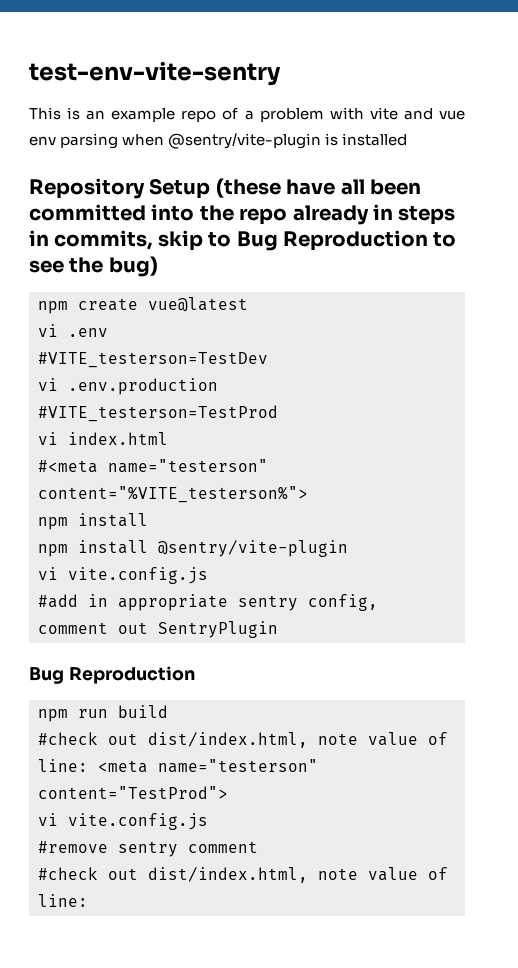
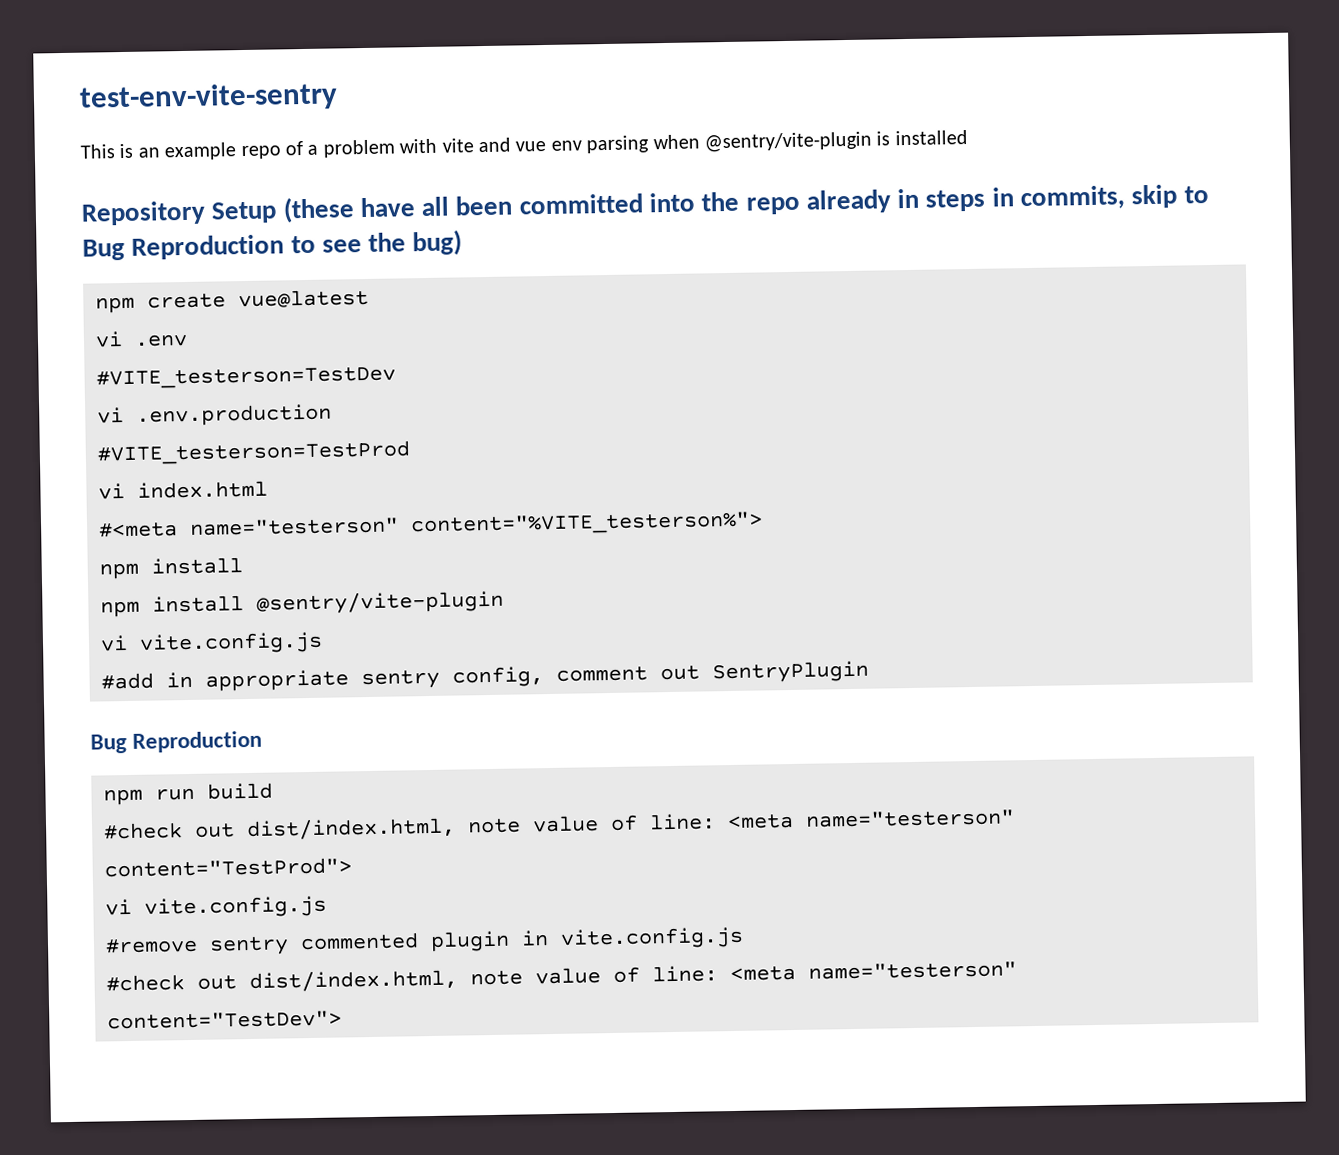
- #remove sentry comment
- #check out dist/index.html, note value of line:
+ #remove sentry commented plugin in vite.config.js
+ #check out dist/index.html, note value of line: <meta name="testerson" content="TestDev">

